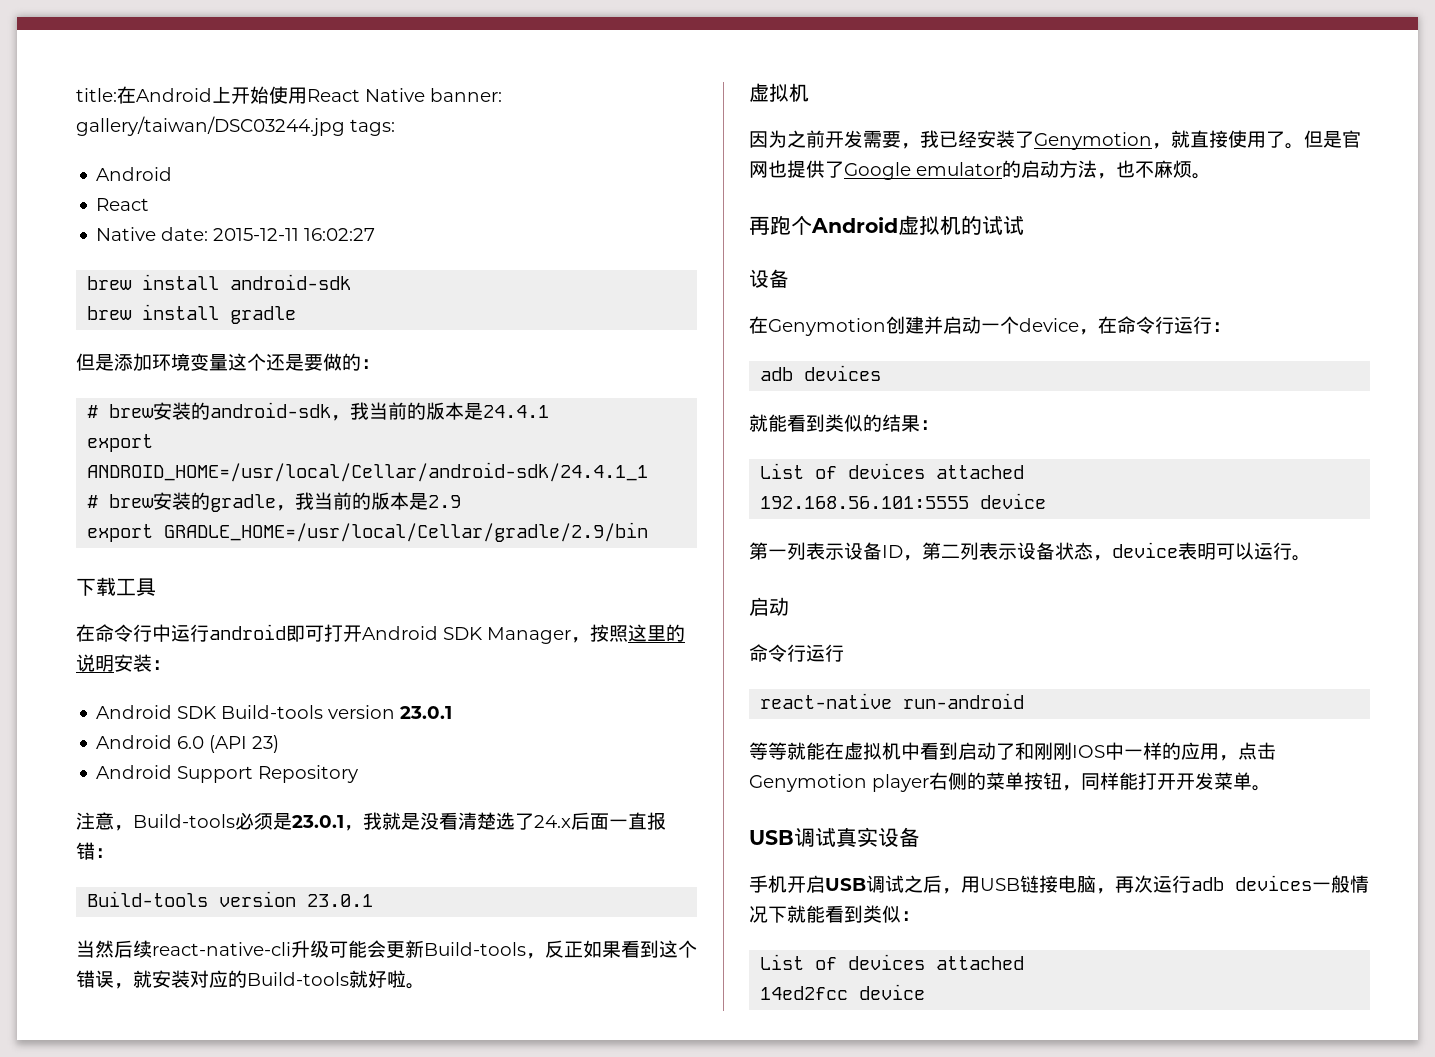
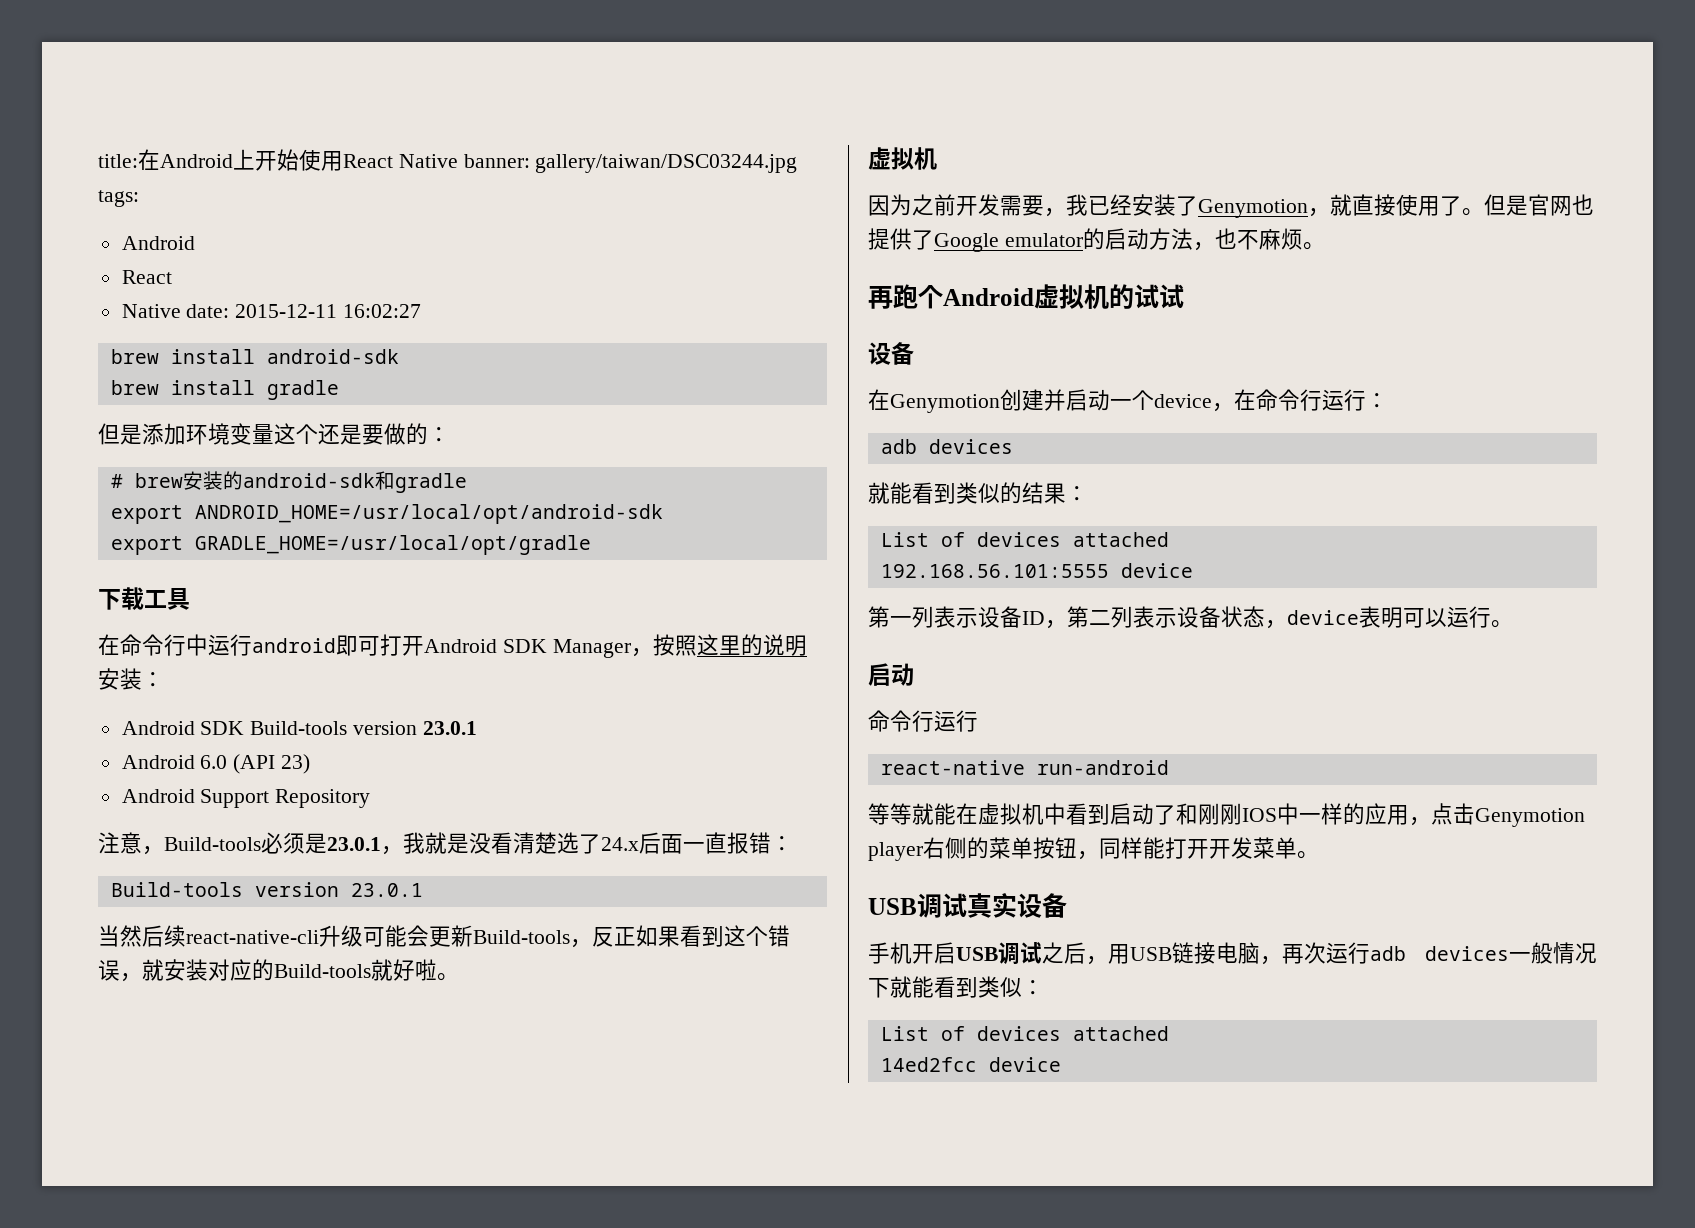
- # brew安装的android-sdk，我当前的版本是24.4.1
- export ANDROID_HOME=/usr/local/Cellar/android-sdk/24.4.1_1
- # brew安装的gradle，我当前的版本是2.9
- export GRADLE_HOME=/usr/local/Cellar/gradle/2.9/bin
+ # brew安装的android-sdk和gradle
+ export ANDROID_HOME=/usr/local/opt/android-sdk
+ export GRADLE_HOME=/usr/local/opt/gradle

